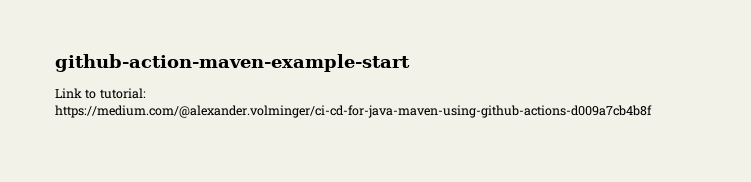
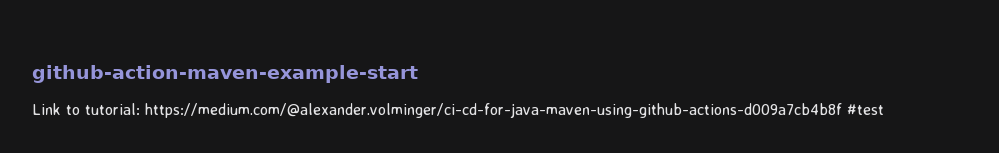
- Link to tutorial: https://medium.com/@alexander.volminger/ci-cd-for-java-maven-using-github-actions-d009a7cb4b8f
+ Link to tutorial: https://medium.com/@alexander.volminger/ci-cd-for-java-maven-using-github-actions-d009a7cb4b8f #test

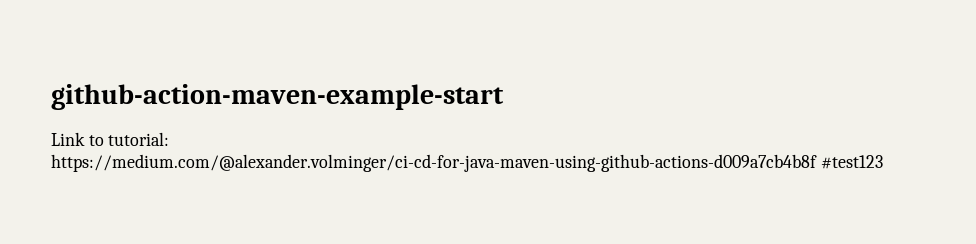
- Link to tutorial: https://medium.com/@alexander.volminger/ci-cd-for-java-maven-using-github-actions-d009a7cb4b8f #test
+ Link to tutorial: https://medium.com/@alexander.volminger/ci-cd-for-java-maven-using-github-actions-d009a7cb4b8f #test123

